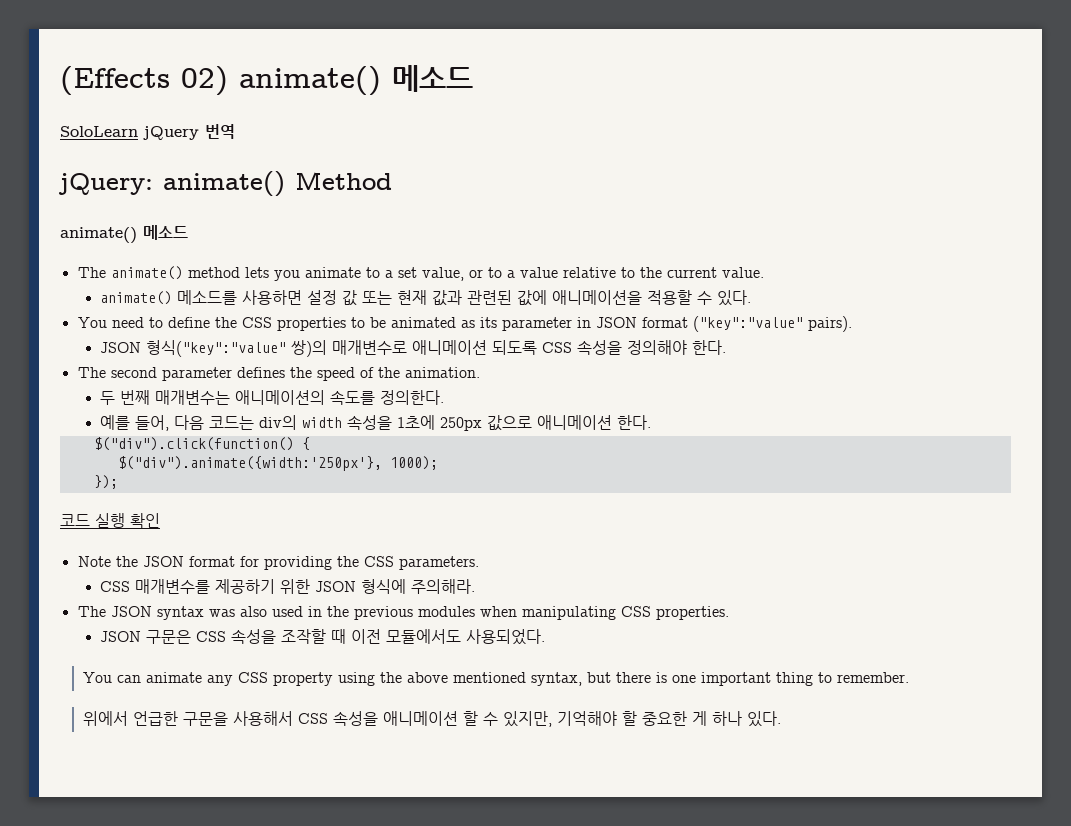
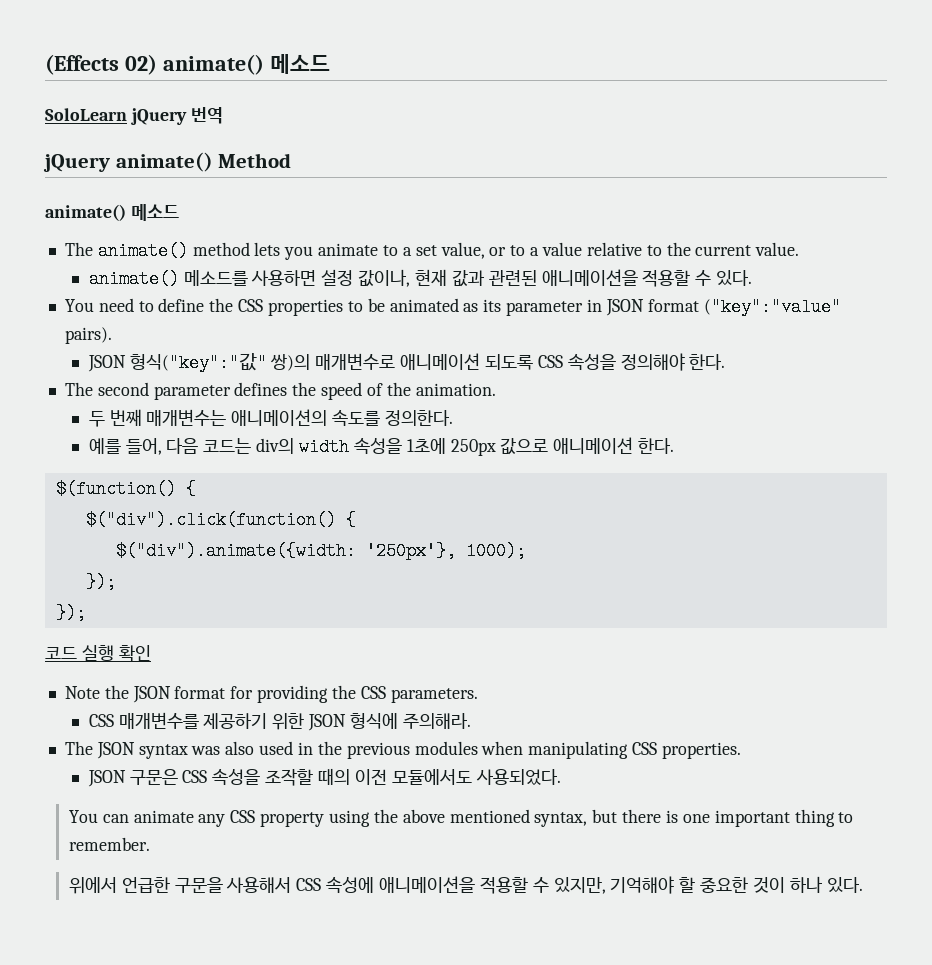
- jQuery: animate() Method
+ jQuery animate() Method
- animate() 메소드를 사용하면 설정 값 또는 현재 값과 관련된 값에 애니메이션을 적용할 수 있다.
+ animate() 메소드를 사용하면 설정 값이나, 현재 값과 관련된 애니메이션을 적용할 수 있다.
- JSON 형식("key":"value" 쌍)의 매개변수로 애니메이션 되도록 CSS 속성을 정의해야 한다.
+ JSON 형식("key":"값" 쌍)의 매개변수로 애니메이션 되도록 CSS 속성을 정의해야 한다.
+ $(function() {
- $("div").animate({width:'250px'}, 1000);
+ $("div").animate({width: '250px'}, 1000);
+ });
- JSON 구문은 CSS 속성을 조작할 때 이전 모듈에서도 사용되었다.
+ JSON 구문은 CSS 속성을 조작할 때의 이전 모듈에서도 사용되었다.
- 위에서 언급한 구문을 사용해서 CSS 속성을 애니메이션 할 수 있지만, 기억해야 할 중요한 게 하나 있다.
+ 위에서 언급한 구문을 사용해서 CSS 속성에 애니메이션을 적용할 수 있지만, 기억해야 할 중요한 것이 하나 있다.

